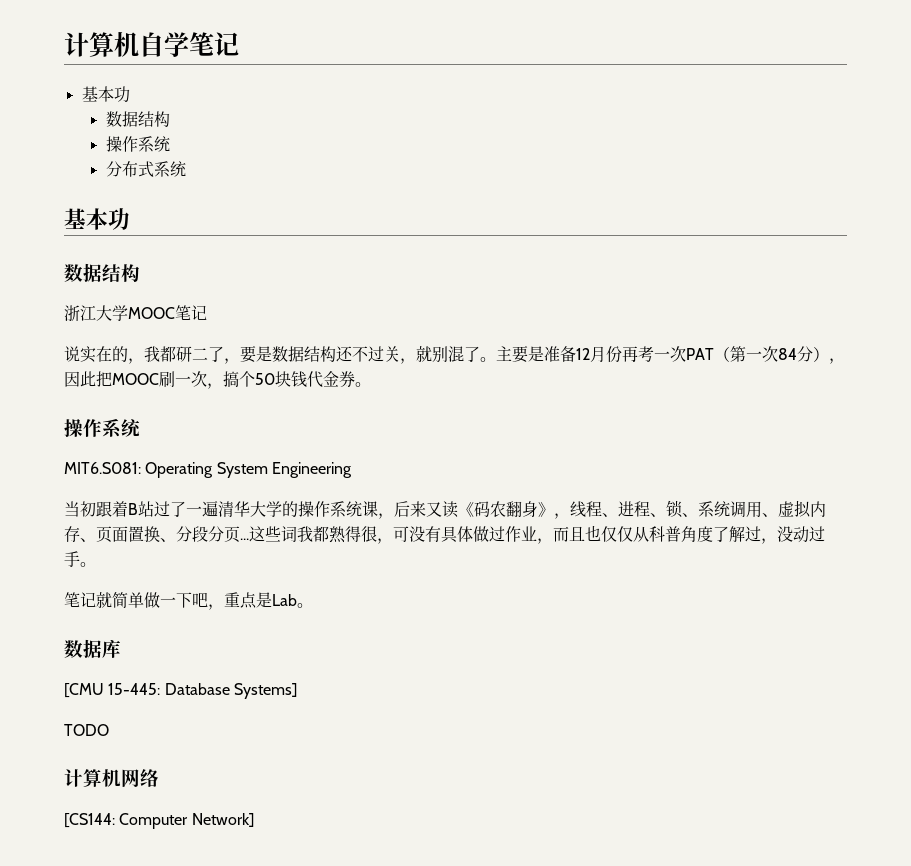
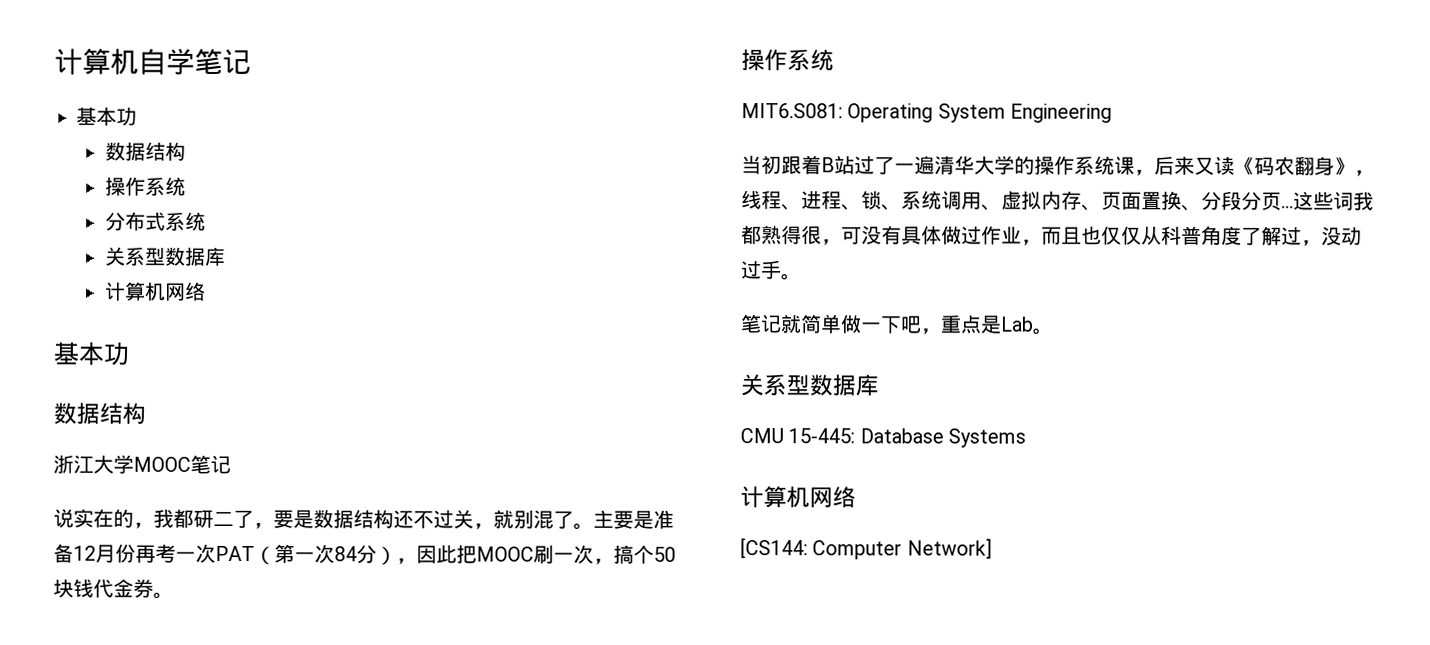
  分布式系统
+ 关系型数据库
+ 计算机网络
  笔记就简单做一下吧，重点是Lab。
- 数据库
- [CMU 15-445: Database Systems]
- TODO
+ 关系型数据库
+ CMU 15-445: Database Systems

